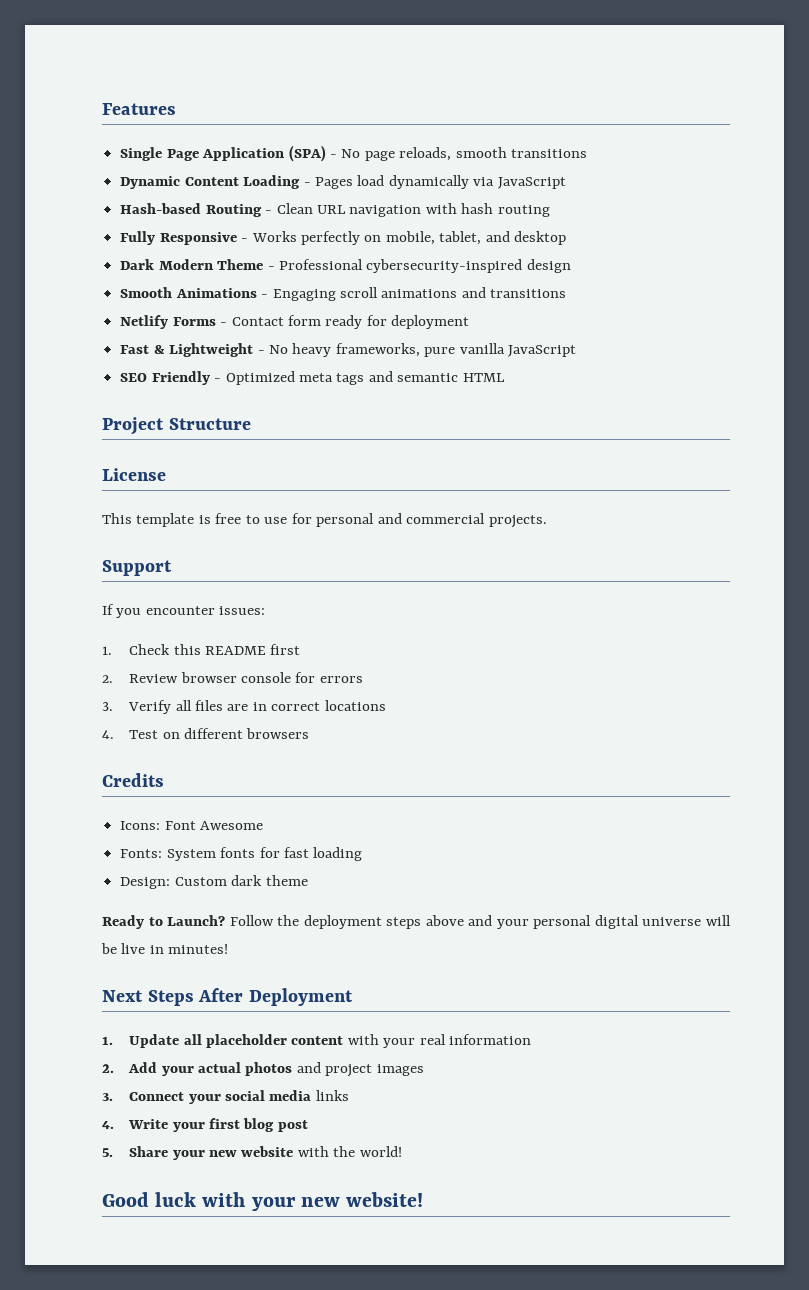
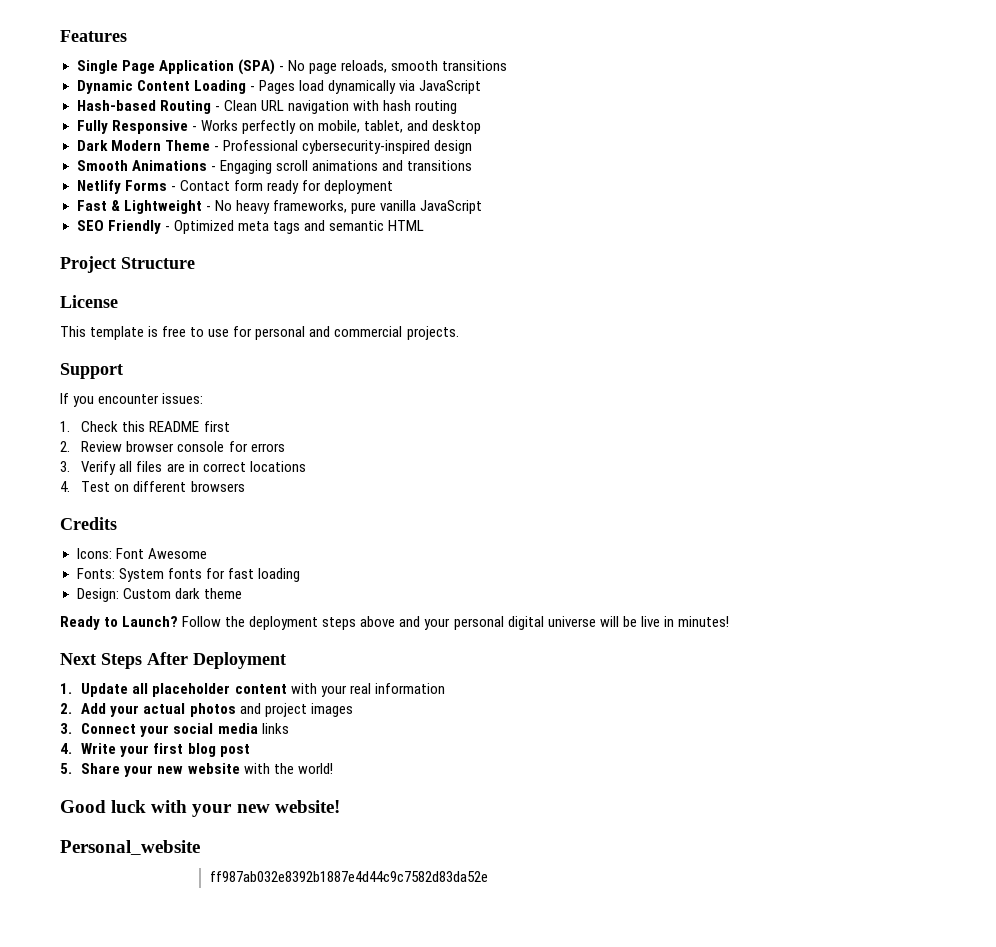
+ Personal_website
+ ff987ab032e8392b1887e4d44c9c7582d83da52e

